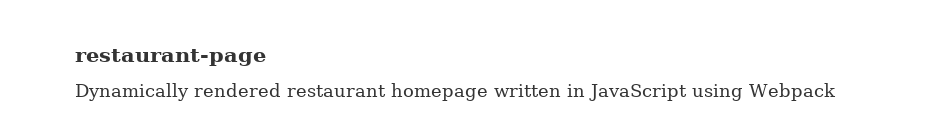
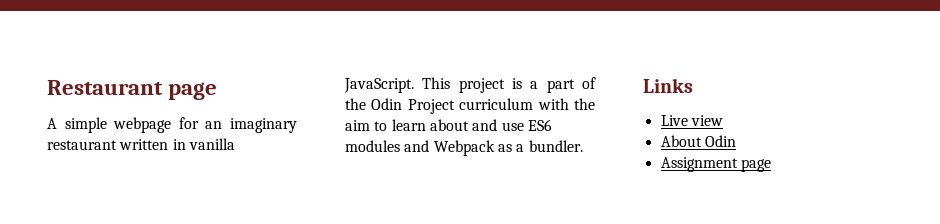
- restaurant-page
- Dynamically rendered restaurant homepage written in JavaScript using Webpack
+ Restaurant page
+ A simple webpage for an imaginary restaurant written in vanilla JavaScript. This project is a part of the Odin Project curriculum with the aim to learn about and use ES6 modules and Webpack as a bundler.
+ Links
+ Live view
+ About Odin
+ Assignment page

